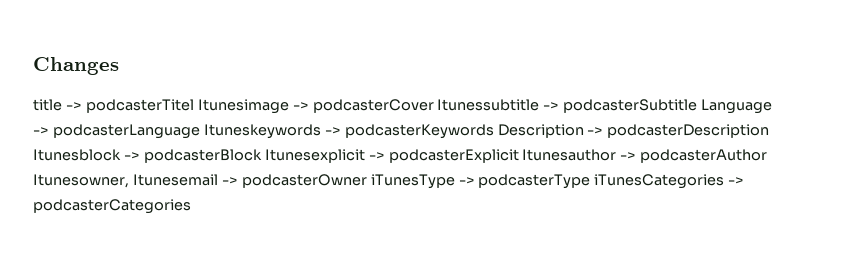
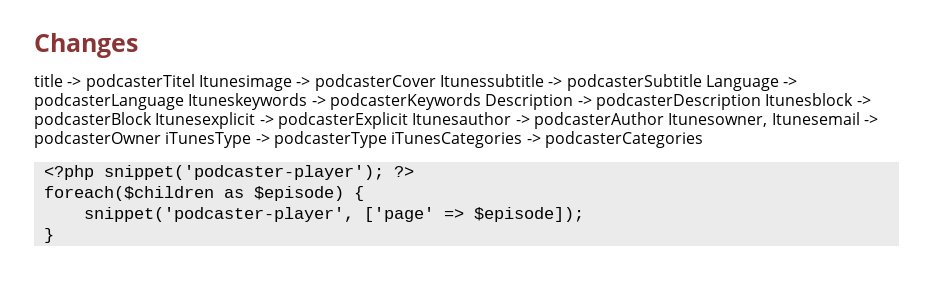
+ <?php snippet('podcaster-player'); ?>
+ foreach($children as $episode) {
+ snippet('podcaster-player', ['page' => $episode]);
+ }

